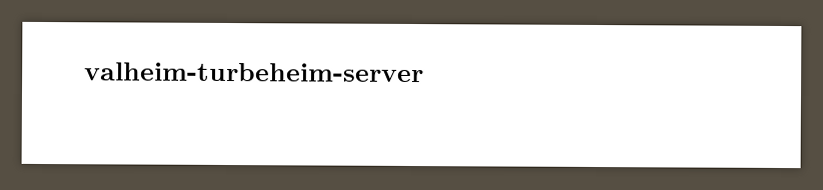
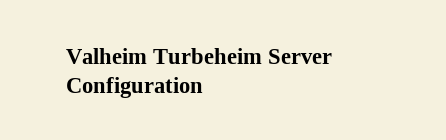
- valheim-turbeheim-server
+ Valheim Turbeheim Server Configuration

